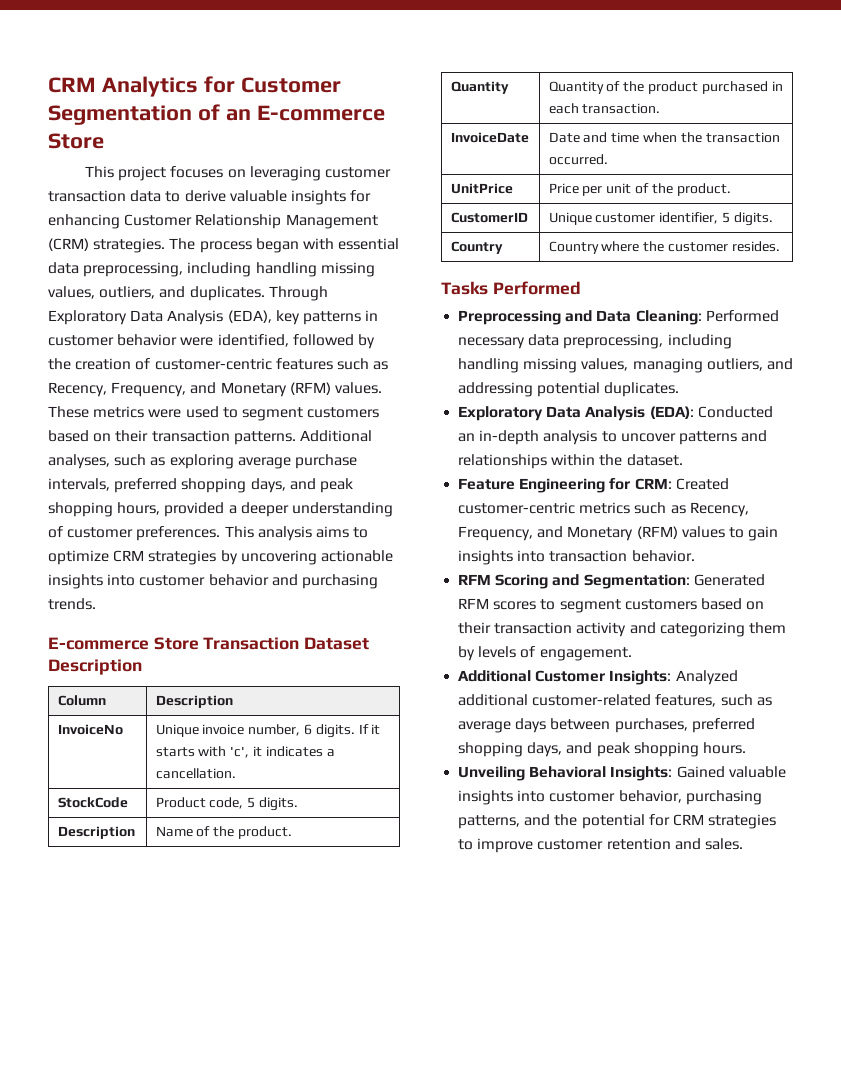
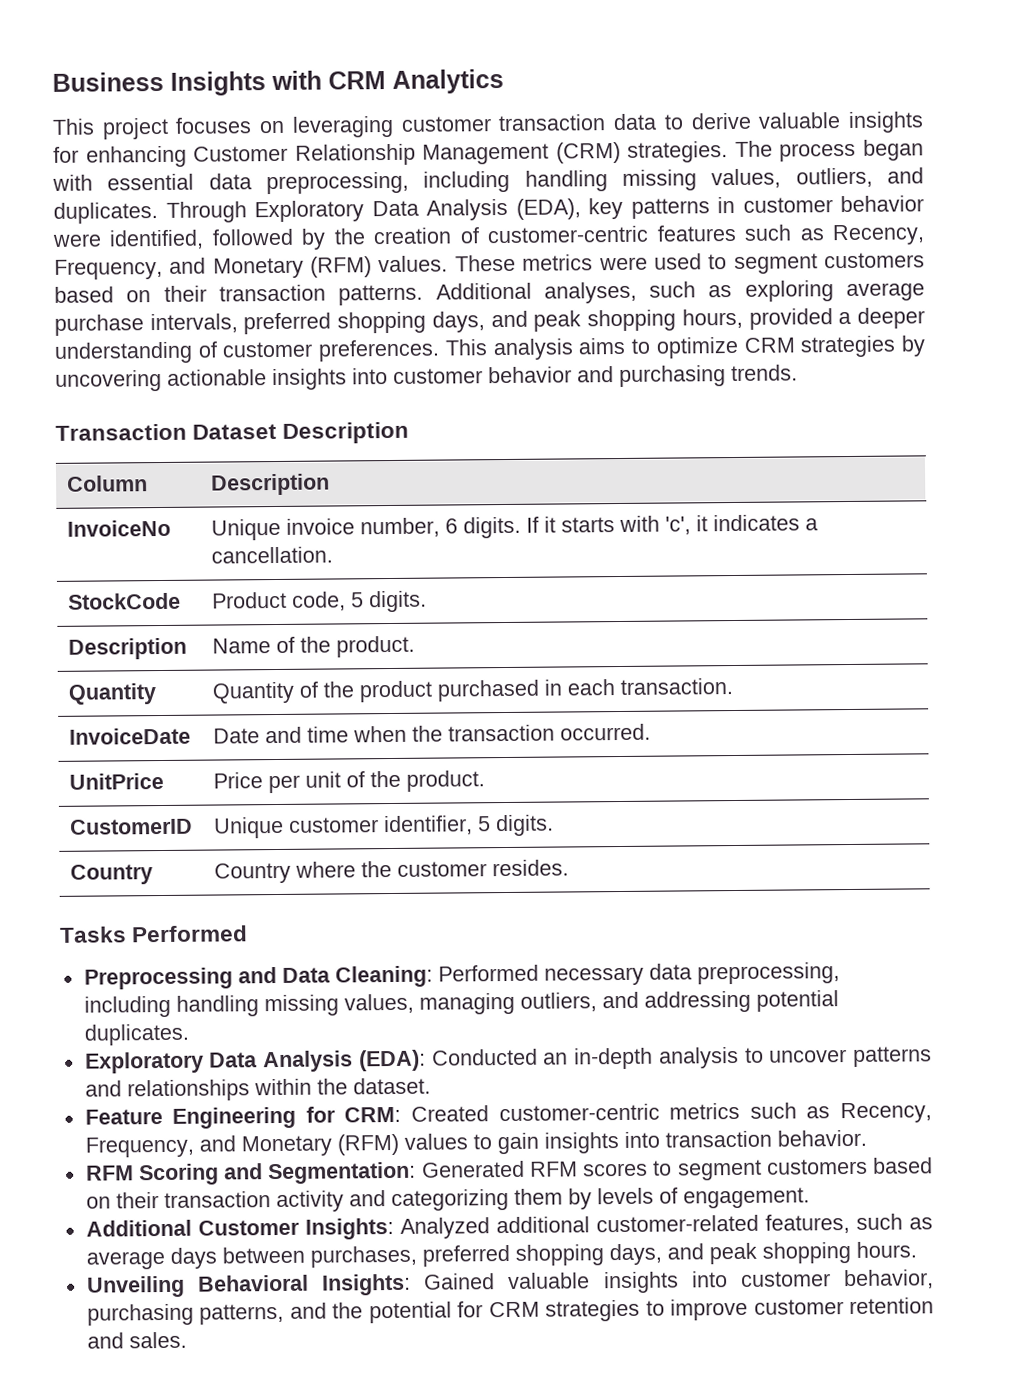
- CRM Analytics for Customer Segmentation of an E-commerce Store
+ Business Insights with CRM Analytics
- E-commerce Store Transaction Dataset Description
+ Transaction Dataset Description

